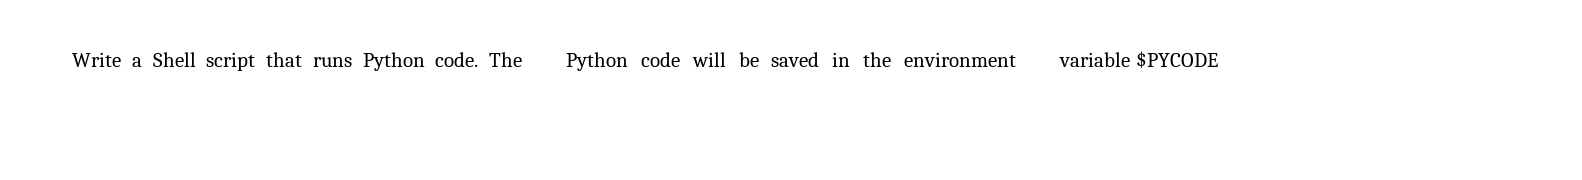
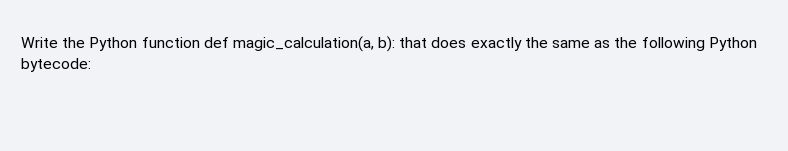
- Write a Shell script that runs Python code. The Python code will be saved in the environment variable $PYCODE
+ Write the Python function def magic_calculation(a, b): that does exactly the same as the following Python bytecode:

